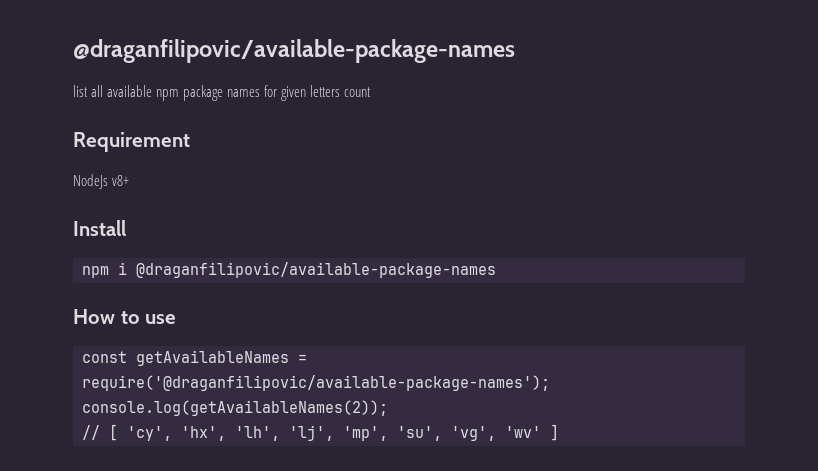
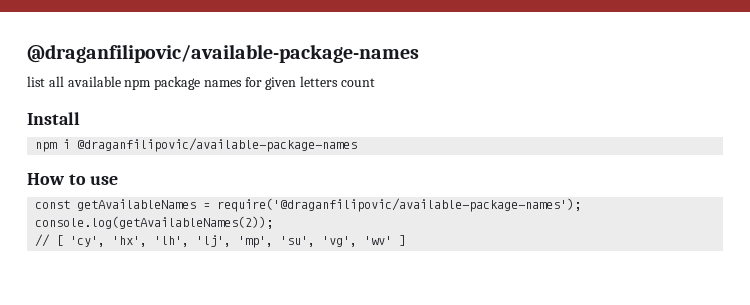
- Requirement
- NodeJs v8+

